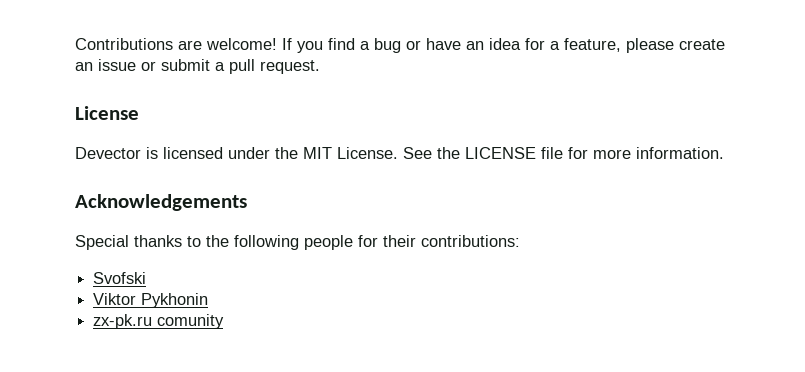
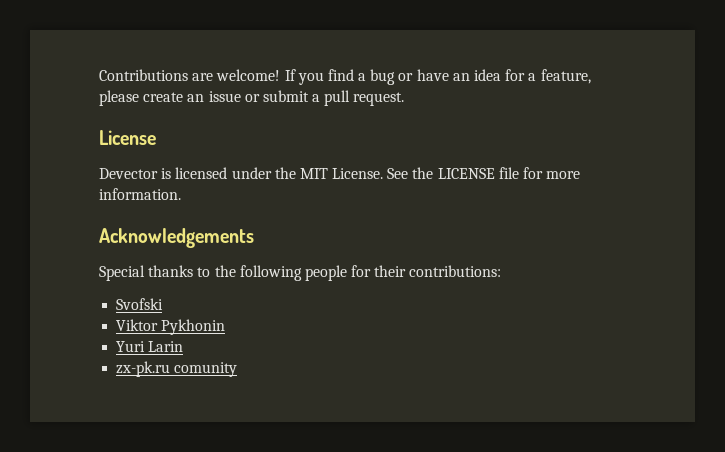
+ Yuri Larin

